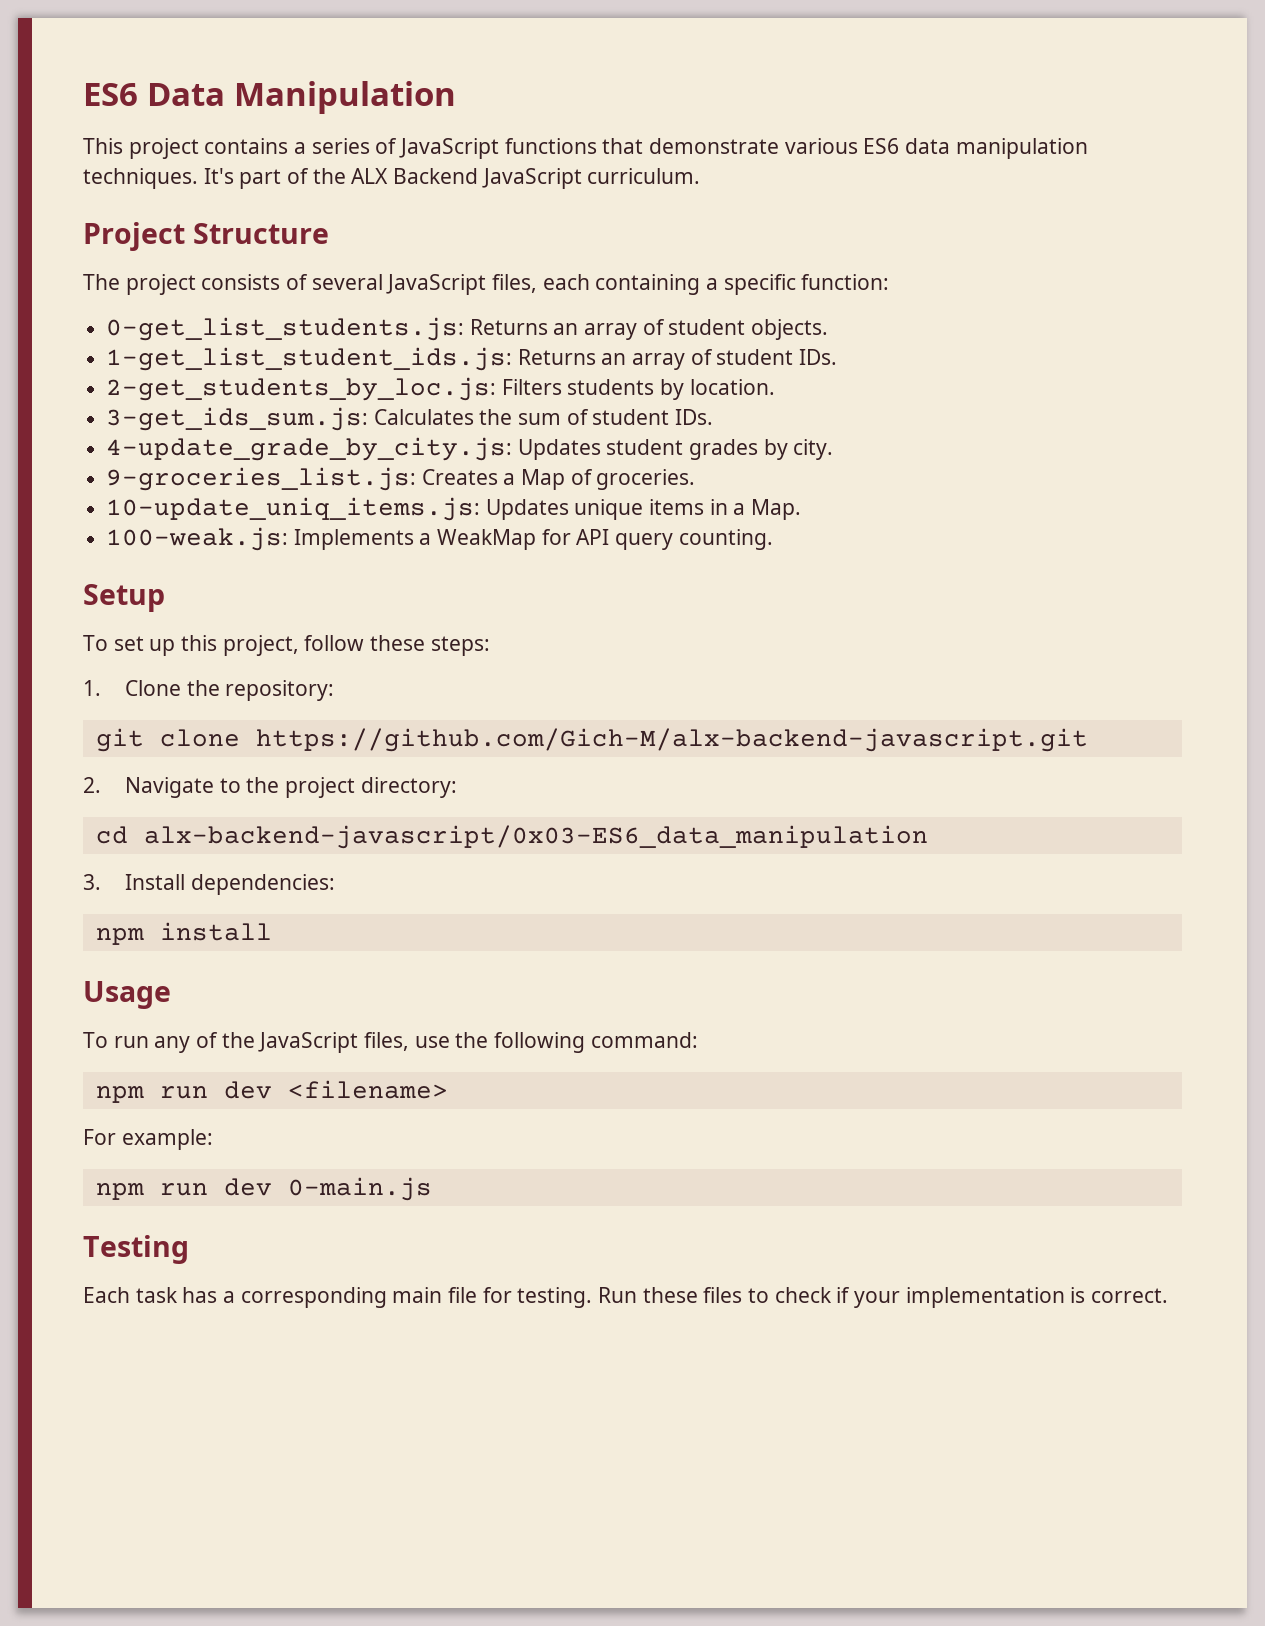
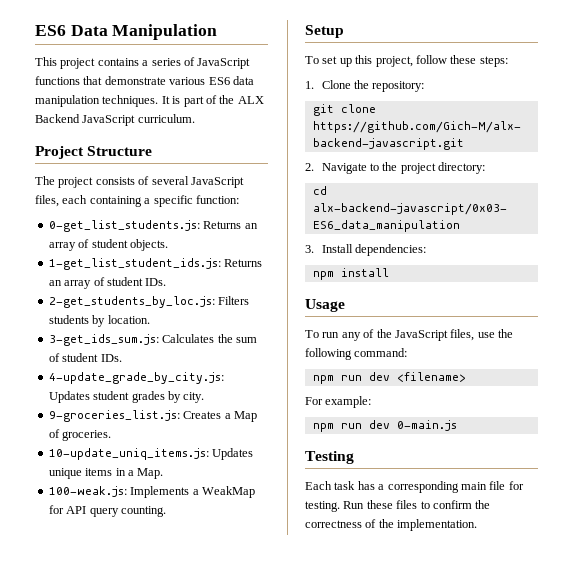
- It's part of the ALX Backend JavaScript curriculum.
+ It is part of the ALX Backend JavaScript curriculum.
- Run these files to check if your implementation is correct.
+ Run these files to confirm the correctness of the implementation.

